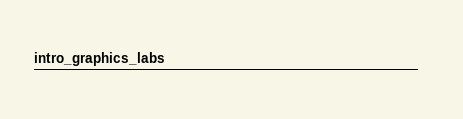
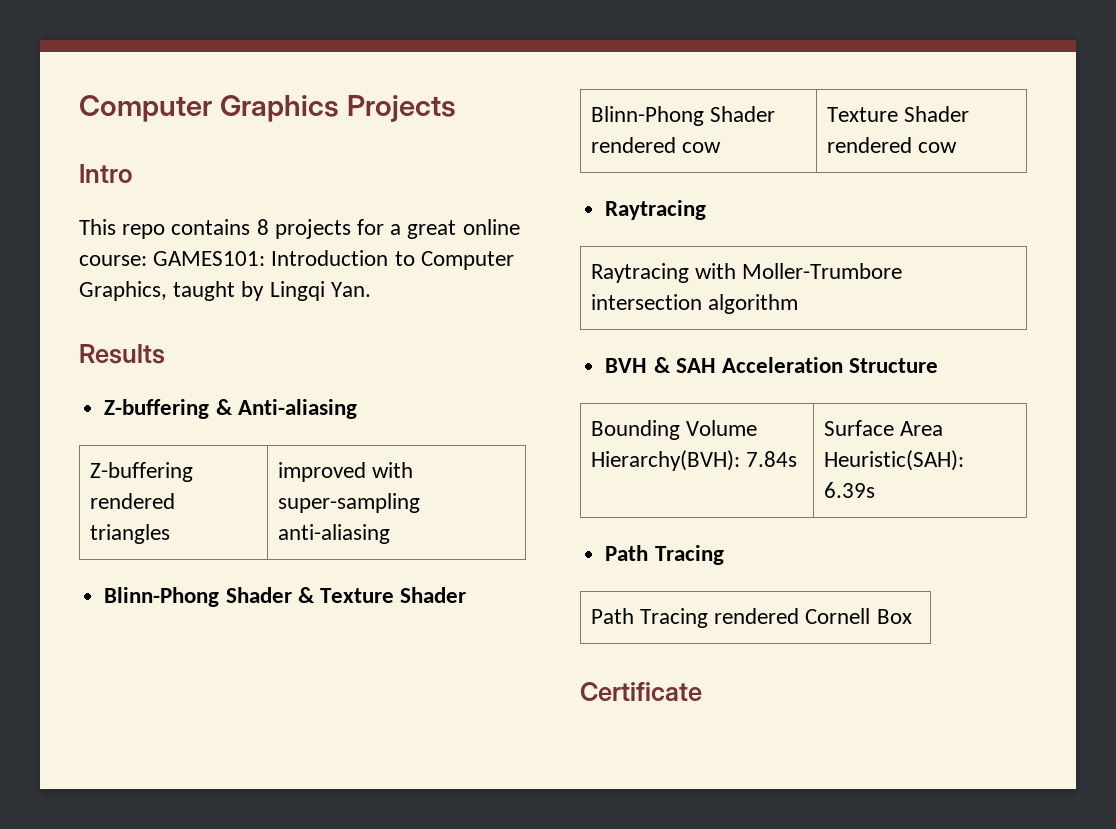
- intro_graphics_labs
+ Computer Graphics Projects
+ Intro
+ This repo contains 8 projects for a great online course: GAMES101: Introduction to Computer Graphics, taught by Lingqi Yan.
+ Results
+ Z-buffering & Anti-aliasing
+ Z-buffering rendered triangles | improved with super-sampling anti-aliasing
+ Blinn-Phong Shader & Texture Shader
+ Blinn-Phong Shader rendered cow | Texture Shader rendered cow
+ Raytracing
+ Raytracing with Moller-Trumbore intersection algorithm
+ BVH & SAH Acceleration Structure
+ Bounding Volume Hierarchy(BVH): 7.84s | Surface Area Heuristic(SAH): 6.39s
+ Path Tracing
+ Path Tracing rendered Cornell Box
+ Certificate

